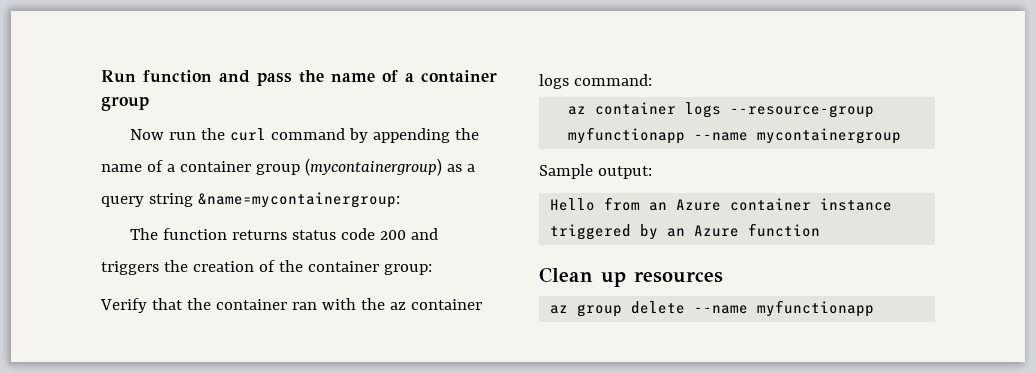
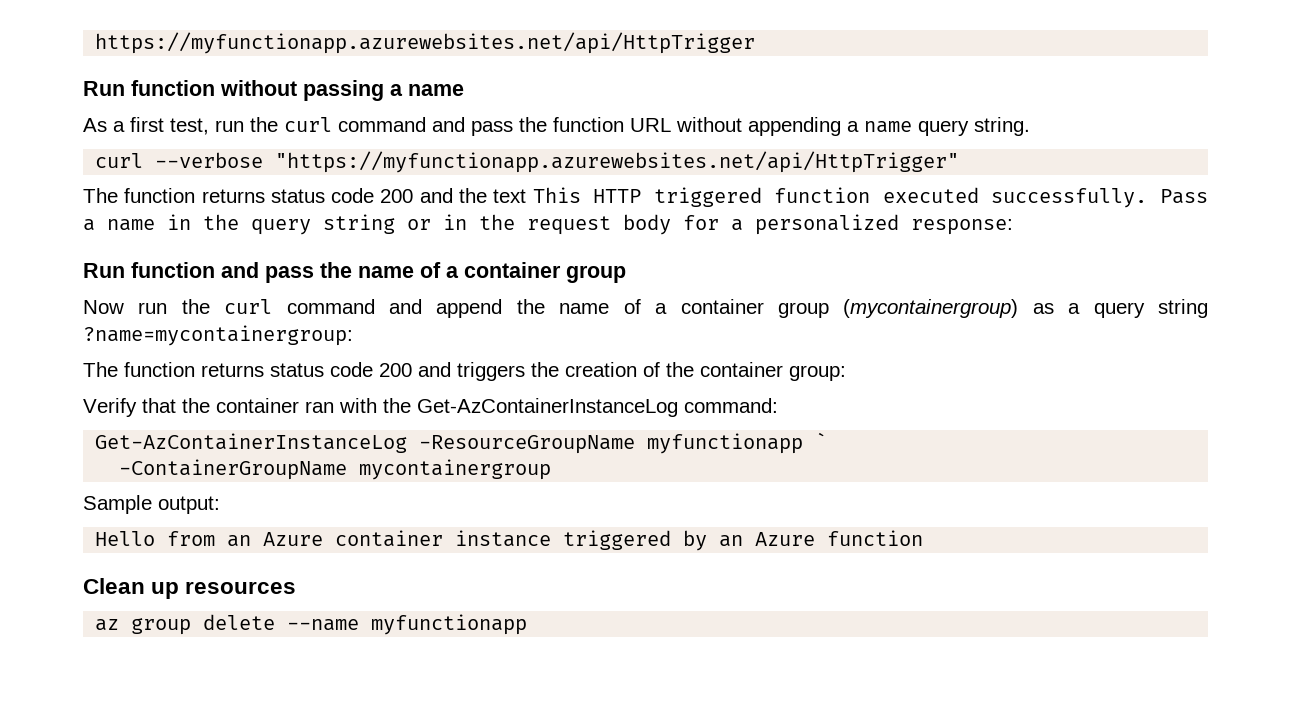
+ https://myfunctionapp.azurewebsites.net/api/HttpTrigger
+ Run function without passing a name
+ As a first test, run the curl command and pass the function URL without appending a name query string.
+ curl --verbose "https://myfunctionapp.azurewebsites.net/api/HttpTrigger"
+ The function returns status code 200 and the text This HTTP triggered function executed successfully. Pass a name in the query string or in the request body for a personalized response:
- Now run the curl command by appending the name of a container group (mycontainergroup) as a query string &name=mycontainergroup:
+ Now run the curl command and append the name of a container group (mycontainergroup) as a query string ?name=mycontainergroup:
- Verify that the container ran with the az container logs command:
- az container logs --resource-group myfunctionapp --name mycontainergroup
+ Verify that the container ran with the Get-AzContainerInstanceLog command:
+ Get-AzContainerInstanceLog -ResourceGroupName myfunctionapp `
+ -ContainerGroupName mycontainergroup

